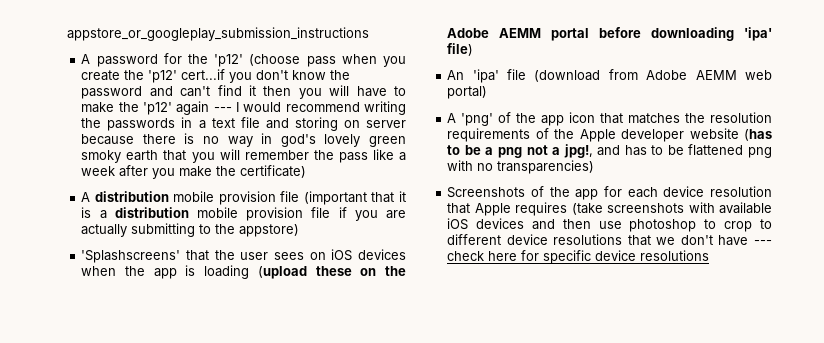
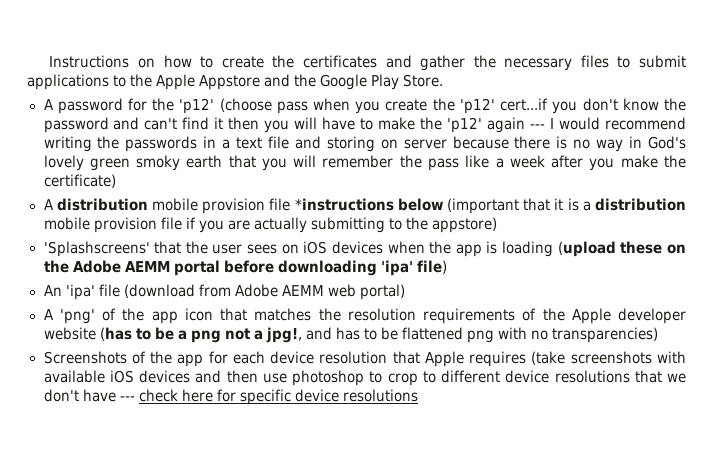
- appstore_or_googleplay_submission_instructions
+ Instructions on how to create the certificates and gather the necessary files to submit applications to the Apple Appstore and the Google Play Store.
- A password for the 'p12' (choose pass when you create the 'p12' cert...if you don't know the password and can't find it then you will have to make the 'p12' again --- I would recommend writing the passwords in a text file and storing on server because there is no way in god's lovely green smoky earth that you will remember the pass like a week after you make the certificate)
+ A password for the 'p12' (choose pass when you create the 'p12' cert...if you don't know the password and can't find it then you will have to make the 'p12' again --- I would recommend writing the passwords in a text file and storing on server because there is no way in God's lovely green smoky earth that you will remember the pass like a week after you make the certificate)
- A distribution mobile provision file (important that it is a distribution mobile provision file if you are actually submitting to the appstore)
+ A distribution mobile provision file *instructions below (important that it is a distribution mobile provision file if you are actually submitting to the appstore)

